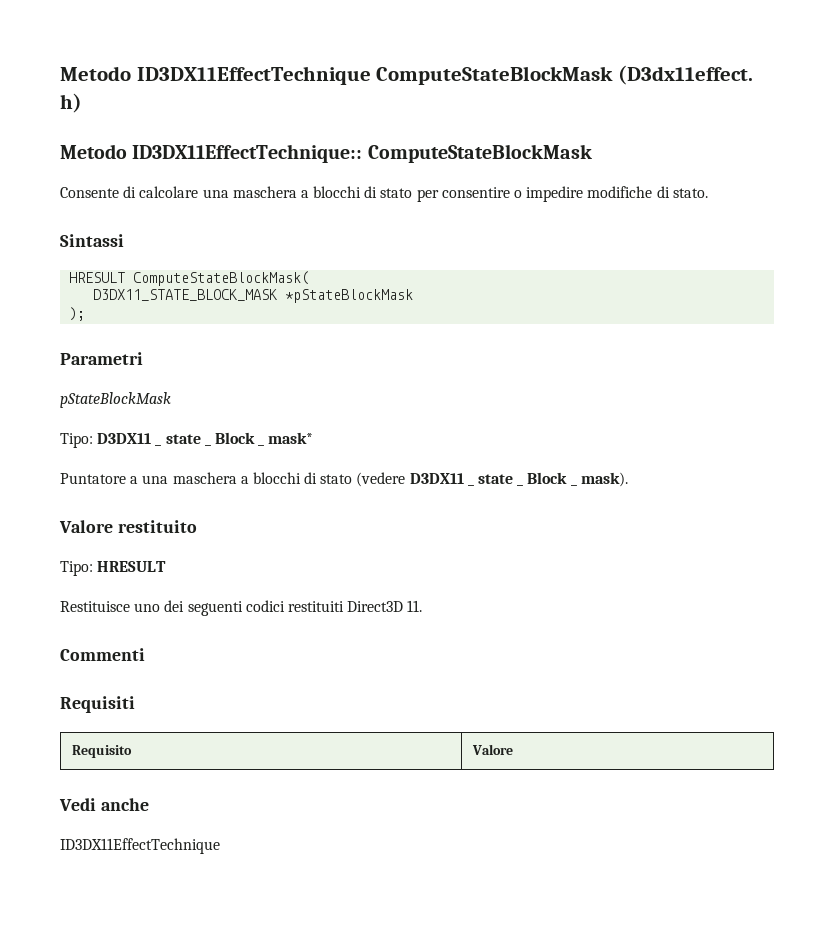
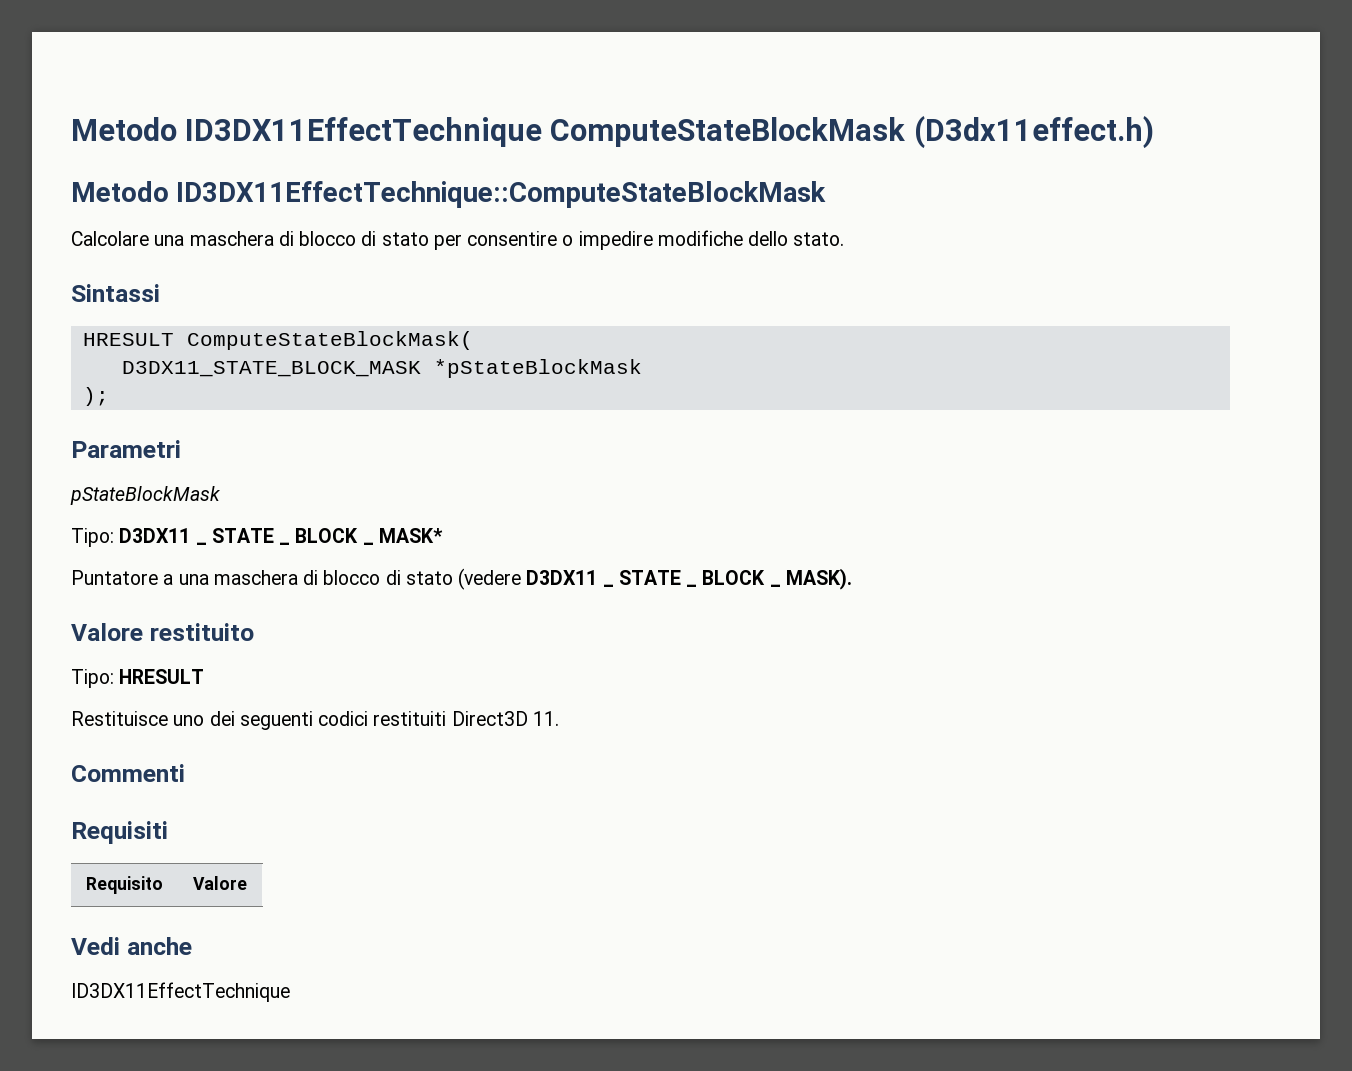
- Metodo ID3DX11EffectTechnique ComputeStateBlockMask (D3dx11effect. h)
- Metodo ID3DX11EffectTechnique:: ComputeStateBlockMask
- Consente di calcolare una maschera a blocchi di stato per consentire o impedire modifiche di stato.
+ Metodo ID3DX11EffectTechnique ComputeStateBlockMask (D3dx11effect.h)
+ Metodo ID3DX11EffectTechnique::ComputeStateBlockMask
+ Calcolare una maschera di blocco di stato per consentire o impedire modifiche dello stato.
- Tipo: D3DX11 _ state _ Block _ mask*
+ Tipo: D3DX11 _ STATE _ BLOCK _ MASK*
- Puntatore a una maschera a blocchi di stato (vedere D3DX11 _ state _ Block _ mask).
+ Puntatore a una maschera di blocco di stato (vedere D3DX11 _ STATE _ BLOCK _ MASK).

